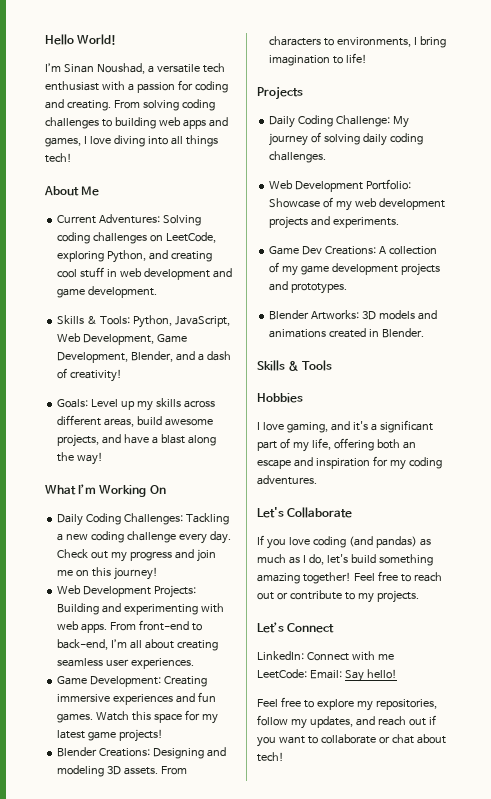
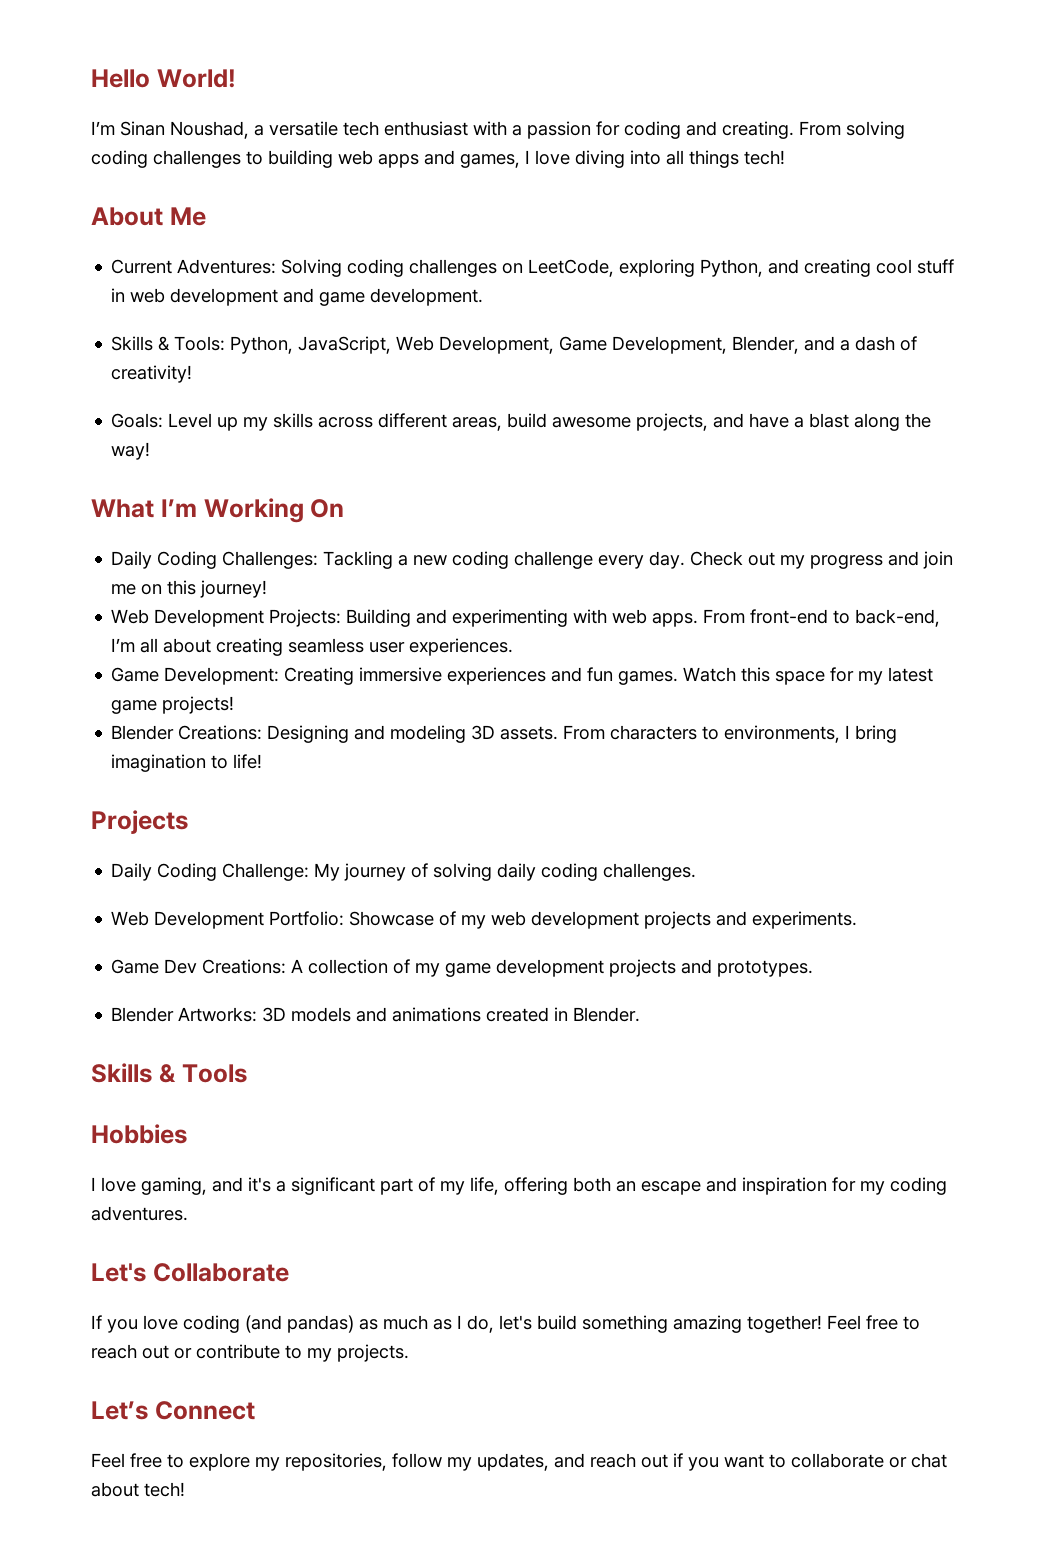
- LinkedIn: Connect with me LeetCode: Email: Say hello!

